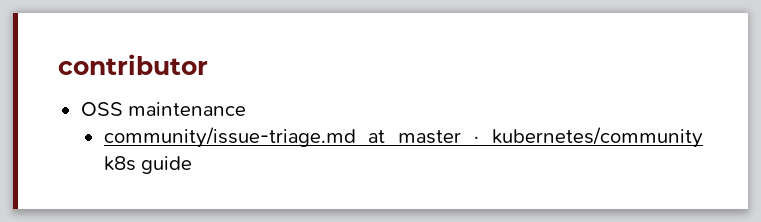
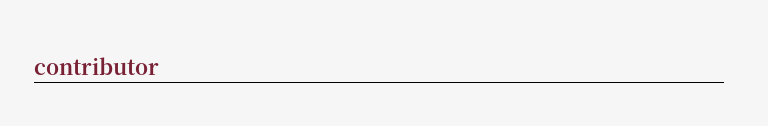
- OSS maintenance
- community/issue-triage.md at master · kubernetes/community k8s guide

